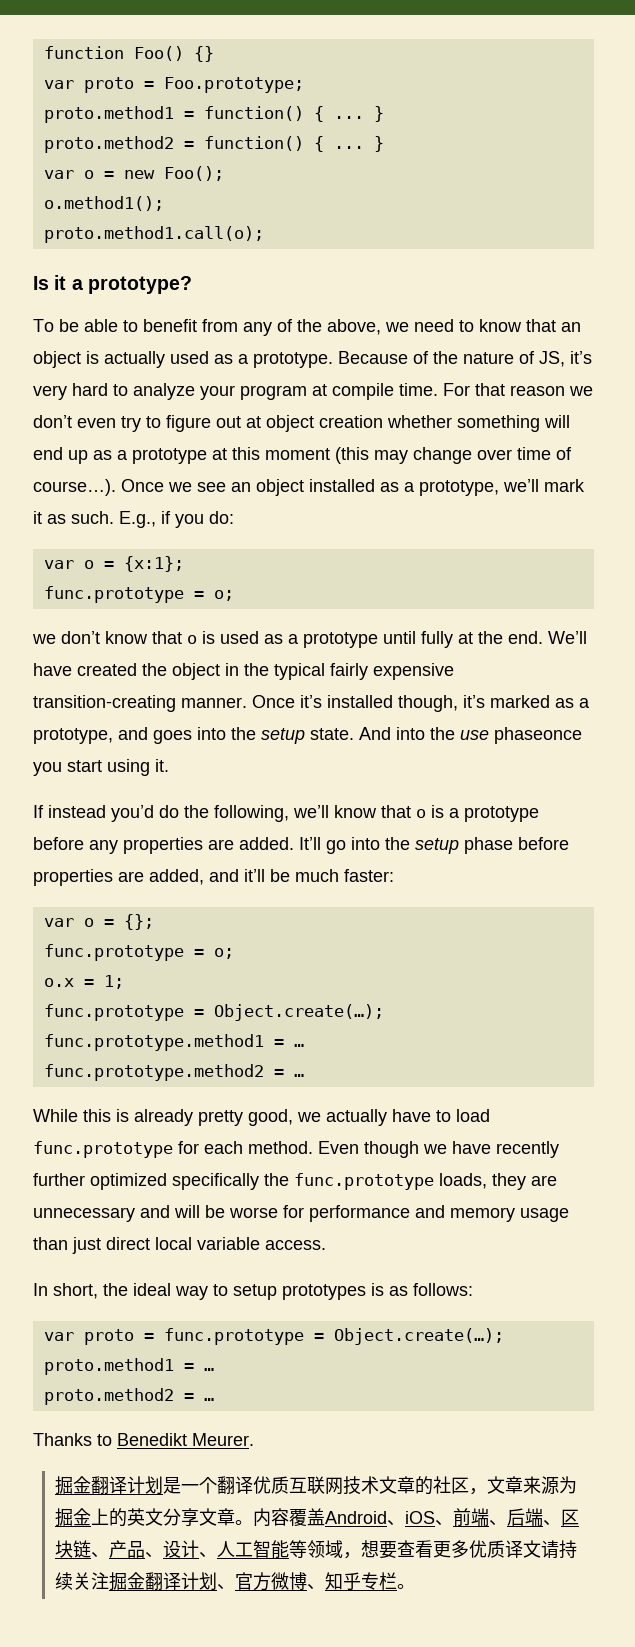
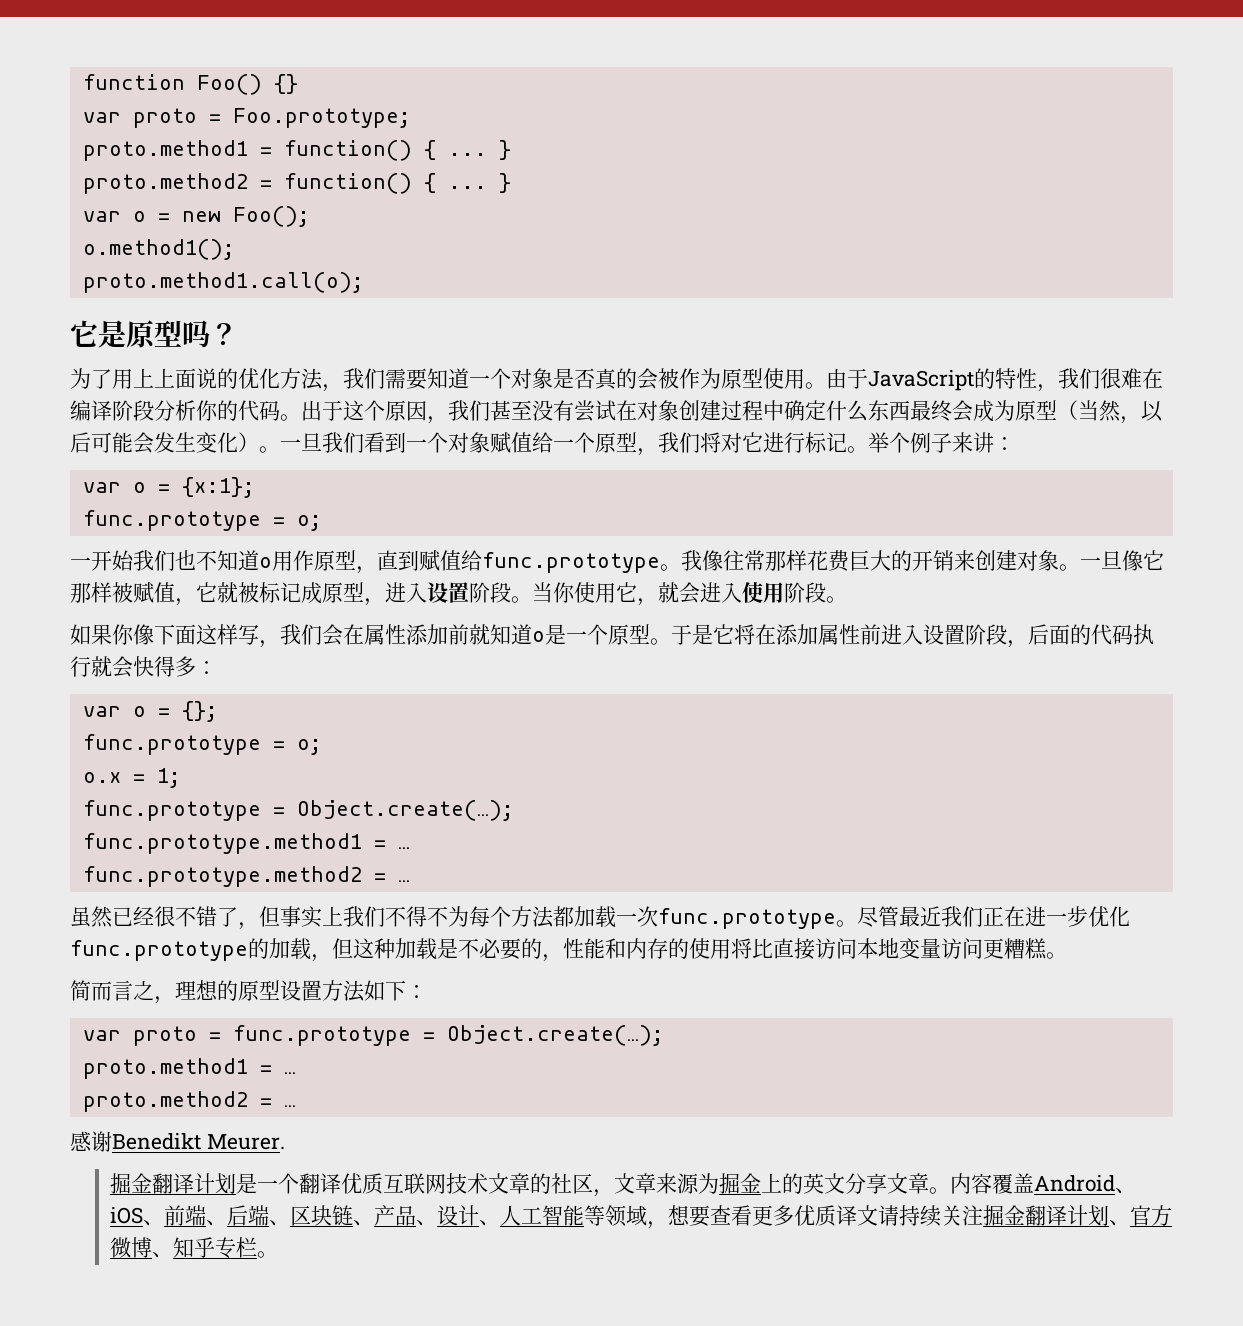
- Is it a prototype?
- To be able to benefit from any of the above, we need to know that an object is actually used as a prototype. Because of the nature of JS, it’s very hard to analyze your program at compile time. For that reason we don’t even try to figure out at object creation whether something will end up as a prototype at this moment (this may change over time of course…). Once we see an object installed as a prototype, we’ll mark it as such. E.g., if you do:
+ 它是原型吗？
+ 为了用上上面说的优化方法，我们需要知道一个对象是否真的会被作为原型使用。由于JavaScript的特性，我们很难在编译阶段分析你的代码。出于这个原因，我们甚至没有尝试在对象创建过程中确定什么东西最终会成为原型（当然，以后可能会发生变化）。一旦我们看到一个对象赋值给一个原型，我们将对它进行标记。举个例子来讲：
- we don’t know that o is used as a prototype until fully at the end. We’ll have created the object in the typical fairly expensive transition-creating manner. Once it’s installed though, it’s marked as a prototype, and goes into the setup state. And into the use phaseonce you start using it.
- If instead you’d do the following, we’ll know that o is a prototype before any properties are added. It’ll go into the setup phase before properties are added, and it’ll be much faster:
+ 一开始我们也不知道o用作原型，直到赋值给func.prototype。我像往常那样花费巨大的开销来创建对象。一旦像它那样被赋值，它就被标记成原型，进入设置阶段。当你使用它，就会进入使用阶段。
+ 如果你像下面这样写，我们会在属性添加前就知道o是一个原型。于是它将在添加属性前进入设置阶段，后面的代码执行就会快得多：
- While this is already pretty good, we actually have to load func.prototype for each method. Even though we have recently further optimized specifically the func.prototype loads, they are unnecessary and will be worse for performance and memory usage than just direct local variable access.
- In short, the ideal way to setup prototypes is as follows:
+ 虽然已经很不错了，但事实上我们不得不为每个方法都加载一次func.prototype。尽管最近我们正在进一步优化func.prototype的加载，但这种加载是不必要的，性能和内存的使用将比直接访问本地变量访问更糟糕。
+ 简而言之，理想的原型设置方法如下：
- Thanks to Benedikt Meurer.
+ 感谢Benedikt Meurer.

